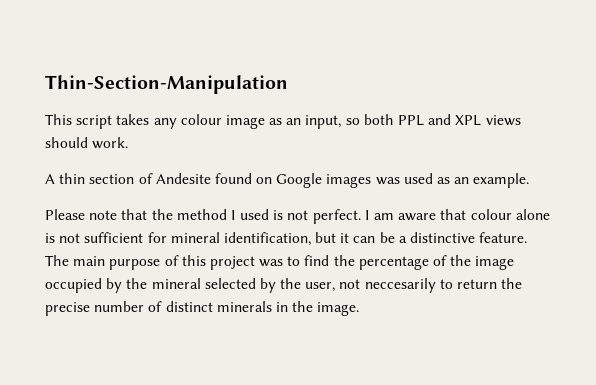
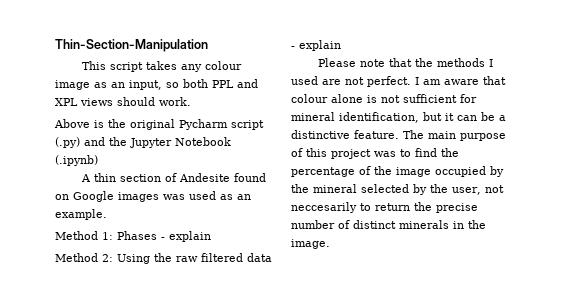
+ Above is the original Pycharm script (.py) and the Jupyter Notebook (.ipynb)
+ Method 1: Phases - explain
+ Method 2: Using the raw filtered data - explain
- Please note that the method I used is not perfect.
+ Please note that the methods I used are not perfect.

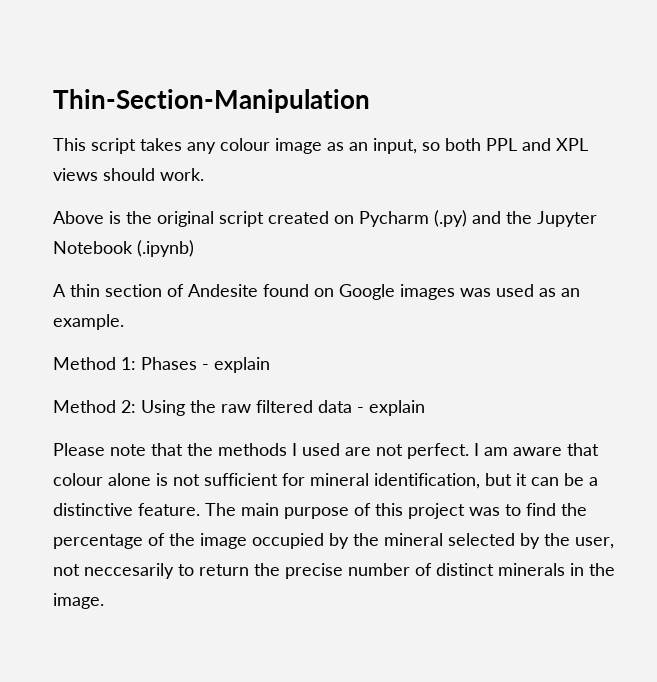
- Above is the original Pycharm script (.py) and the Jupyter Notebook (.ipynb)
+ Above is the original script created on Pycharm (.py) and the Jupyter Notebook (.ipynb)

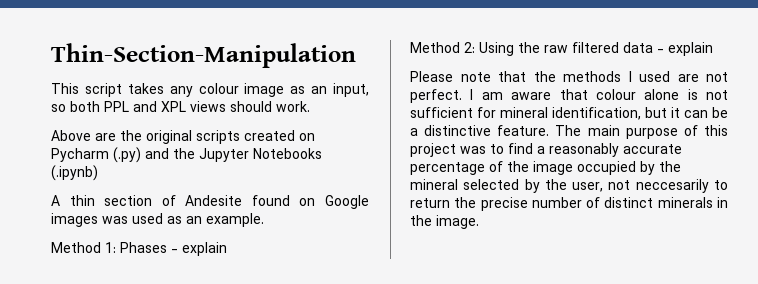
- Above is the original script created on Pycharm (.py) and the Jupyter Notebook (.ipynb)
+ Above are the original scripts created on Pycharm (.py) and the Jupyter Notebooks (.ipynb)
- The main purpose of this project was to find the percentage of the image occupied by the mineral selected by the user, not neccesarily to return the precise number of distinct minerals in the image.
+ The main purpose of this project was to find a reasonably accurate percentage of the image occupied by the mineral selected by the user, not neccesarily to return the precise number of distinct minerals in the image.

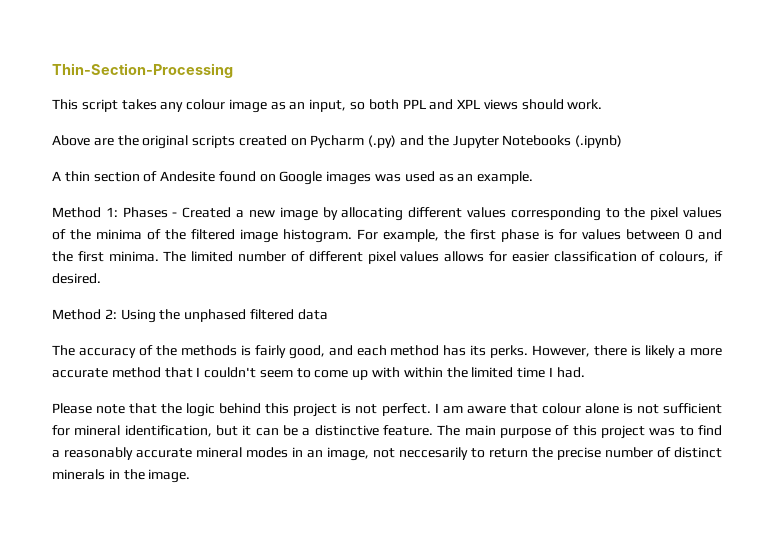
- Thin-Section-Manipulation
+ Thin-Section-Processing
- Method 1: Phases - explain
+ Method 1: Phases - Created a new image by allocating different values corresponding to the pixel values of the minima of the filtered image histogram. For example, the first phase is for values between 0 and the first minima. The limited number of different pixel values allows for easier classification of colours, if desired.
- Method 2: Using the raw filtered data - explain
+ Method 2: Using the unphased filtered data
+ The accuracy of the methods is fairly good, and each method has its perks. However, there is likely a more accurate method that I couldn't seem to come up with within the limited time I had.
- Please note that the methods I used are not perfect.
+ Please note that the logic behind this project is not perfect.
- The main purpose of this project was to find a reasonably accurate percentage of the image occupied by the mineral selected by the user, not neccesarily to return the precise number of distinct minerals in the image.
+ The main purpose of this project was to find a reasonably accurate mineral modes in an image, not neccesarily to return the precise number of distinct minerals in the image.

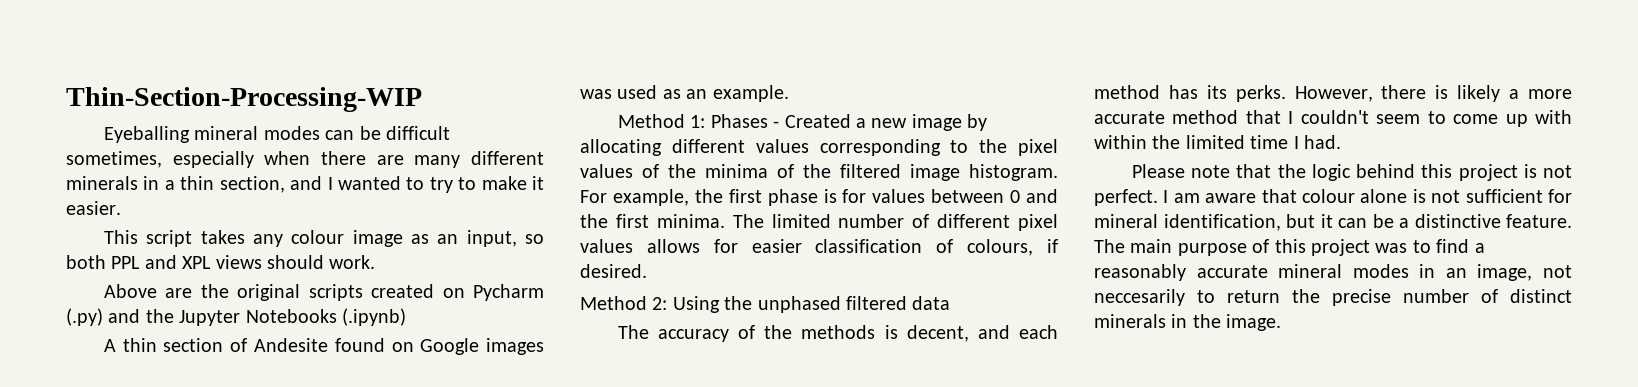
- Thin-Section-Processing
+ Thin-Section-Processing-WIP
+ Eyeballing mineral modes can be difficult sometimes, especially when there are many different minerals in a thin section, and I wanted to try to make it easier.
- The accuracy of the methods is fairly good, and each method has its perks.
+ The accuracy of the methods is decent, and each method has its perks.

